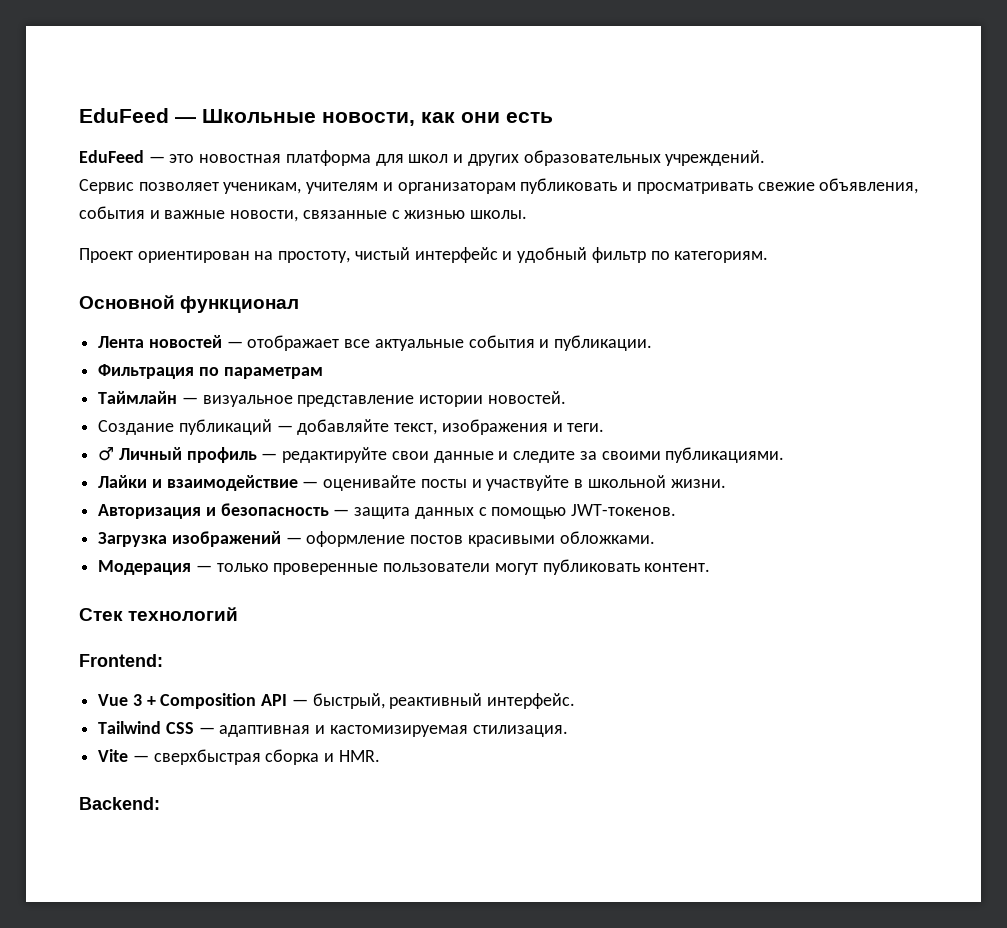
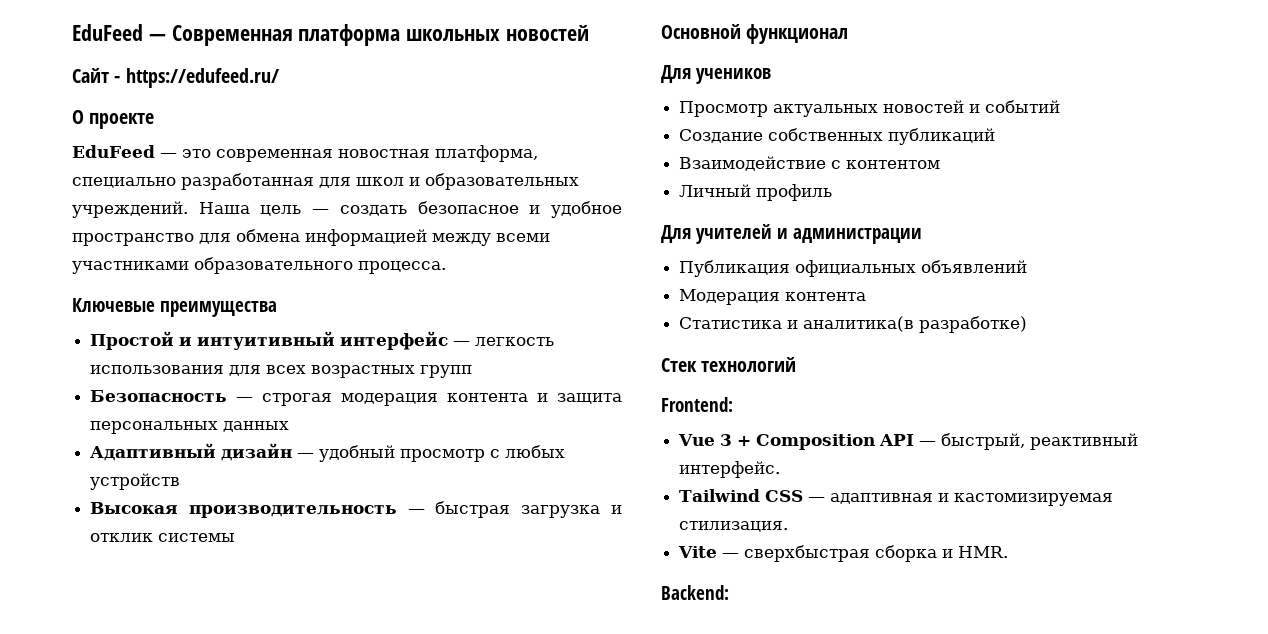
- EduFeed — Школьные новости, как они есть
- EduFeed — это новостная платформа для школ и других образовательных учреждений.
- Сервис позволяет ученикам, учителям и организаторам публиковать и просматривать свежие объявления, события и важные новости, связанные с жизнью школы.
- Проект ориентирован на простоту, чистый интерфейс и удобный фильтр по категориям.
+ EduFeed — Современная платформа школьных новостей
+ Сайт - https://edufeed.ru/
+ О проекте
+ EduFeed — это современная новостная платформа, специально разработанная для школ и образовательных учреждений. Наша цель — создать безопасное и удобное пространство для обмена информацией между всеми участниками образовательного процесса.
+ Ключевые преимущества
+ Простой и интуитивный интерфейс — легкость использования для всех возрастных групп
+ Безопасность — строгая модерация контента и защита персональных данных
+ Адаптивный дизайн — удобный просмотр с любых устройств
+ Высокая производительность — быстрая загрузка и отклик системы
  Основной функционал
- Лента новостей — отображает все актуальные события и публикации.
- Фильтрация по параметрам
- Таймлайн — визуальное представление истории новостей.
+ Для учеников
+ Просмотр актуальных новостей и событий
- Создание публикаций — добавляйте текст, изображения и теги.
- ♂ Личный профиль — редактируйте свои данные и следите за своими публикациями.
- Лайки и взаимодействие — оценивайте посты и участвуйте в школьной жизни.
- Авторизация и безопасность — защита данных с помощью JWT-токенов.
- Загрузка изображений — оформление постов красивыми обложками.
- Модерация — только проверенные пользователи могут публиковать контент.
+ Создание собственных публикаций
+ Взаимодействие с контентом
+ Личный профиль
+ Для учителей и администрации
+ Публикация официальных объявлений
+ Модерация контента
+ Статистика и аналитика(в разработке)

